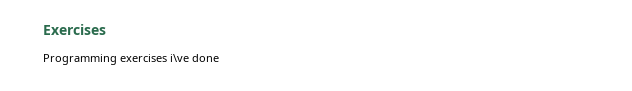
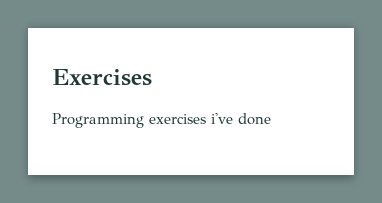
- Programming exercises i\ve done
+ Programming exercises i've done

